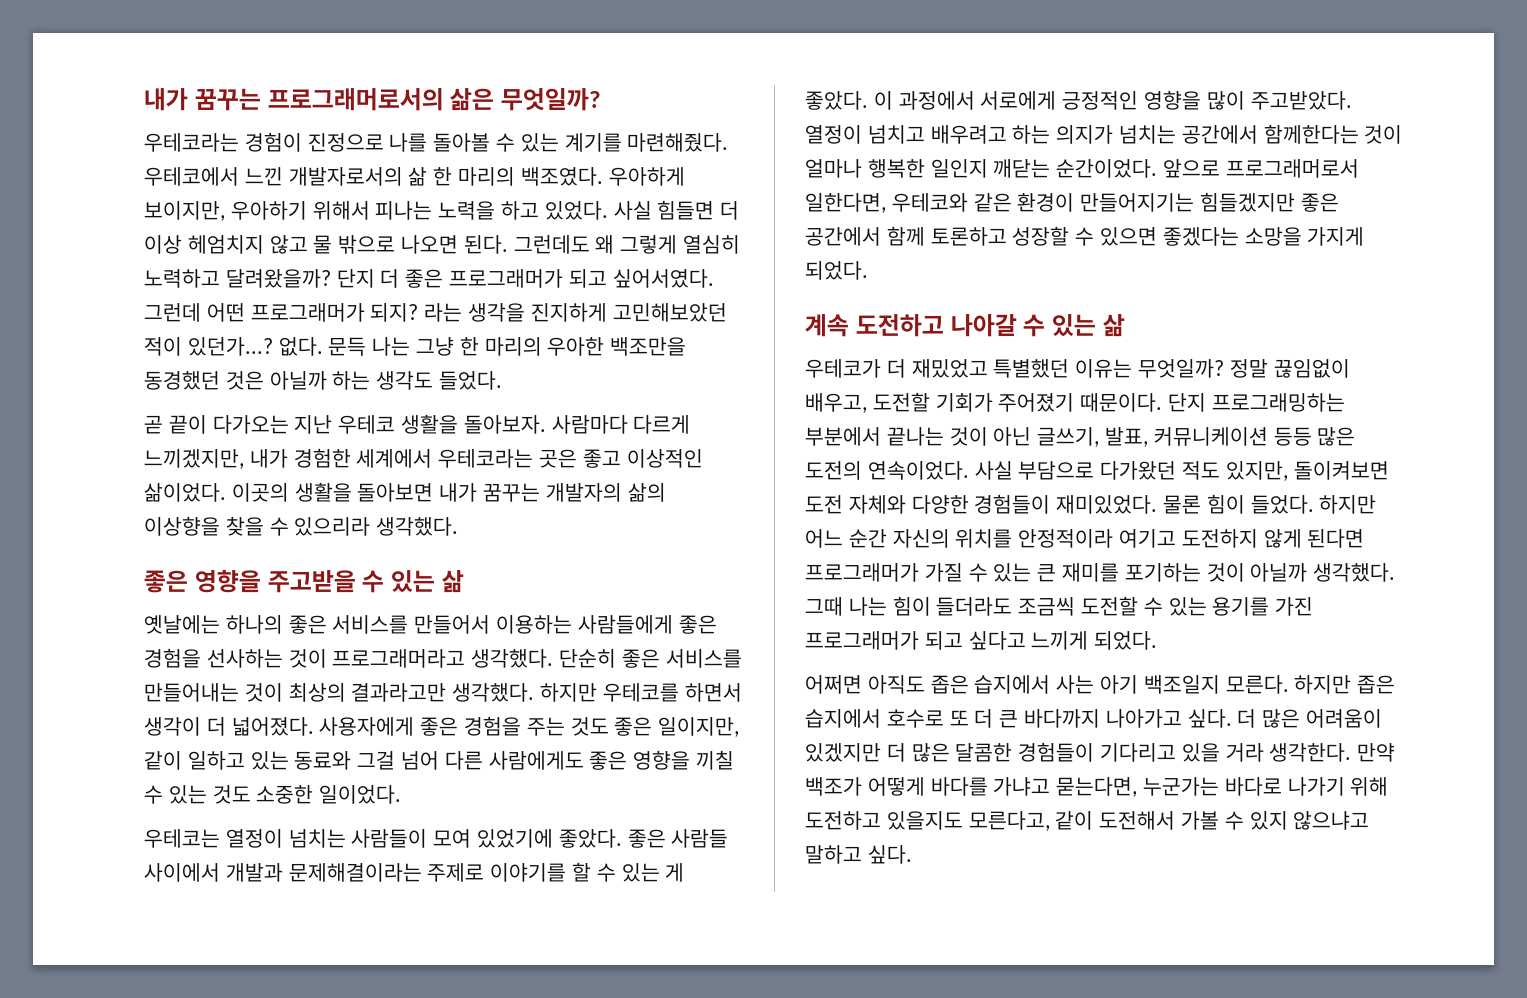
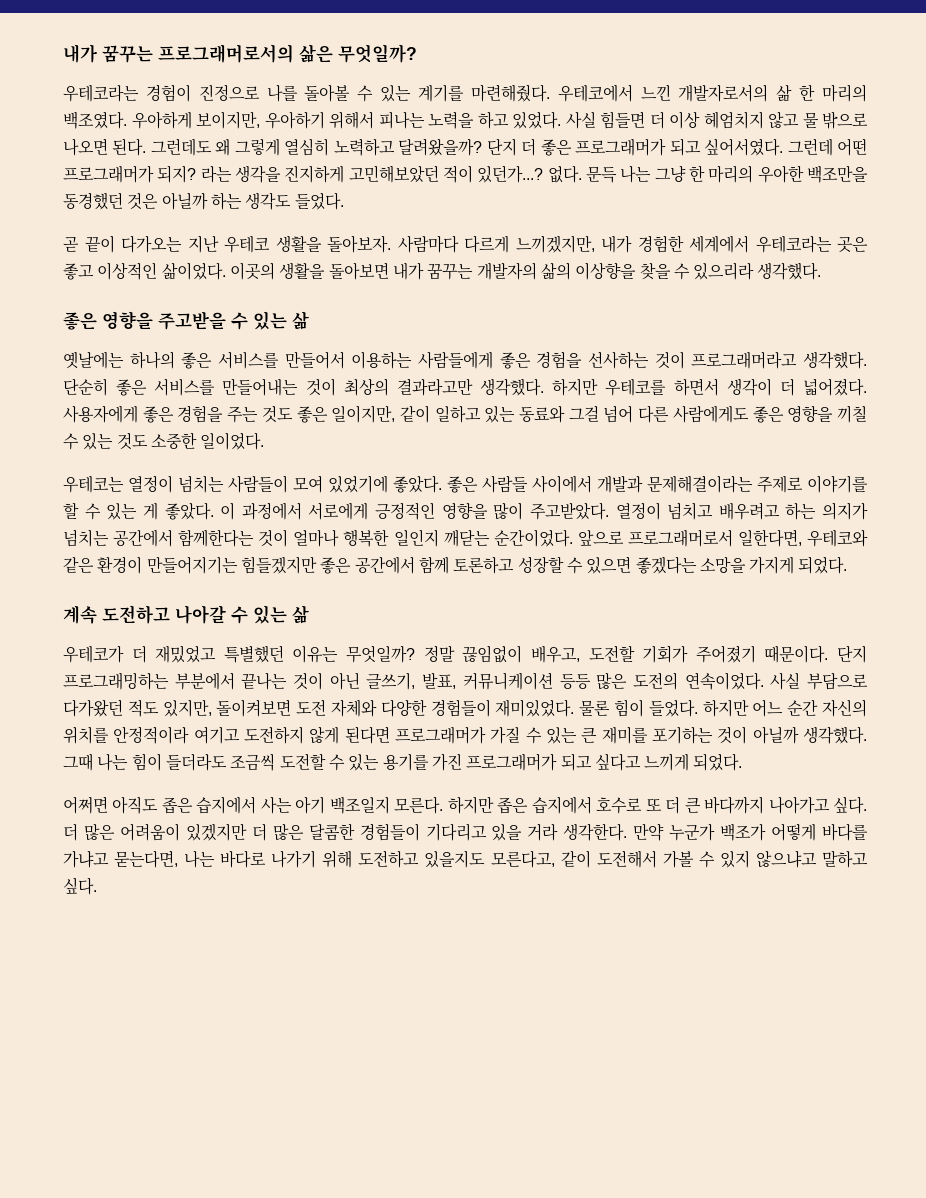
- 만약 백조가 어떻게 바다를 가냐고 묻는다면, 누군가는 바다로 나가기 위해 도전하고 있을지도 모른다고, 같이 도전해서 가볼 수 있지 않으냐고 말하고 싶다.
+ 만약 누군가 백조가 어떻게 바다를 가냐고 묻는다면, 나는 바다로 나가기 위해 도전하고 있을지도 모른다고, 같이 도전해서 가볼 수 있지 않으냐고 말하고 싶다.

